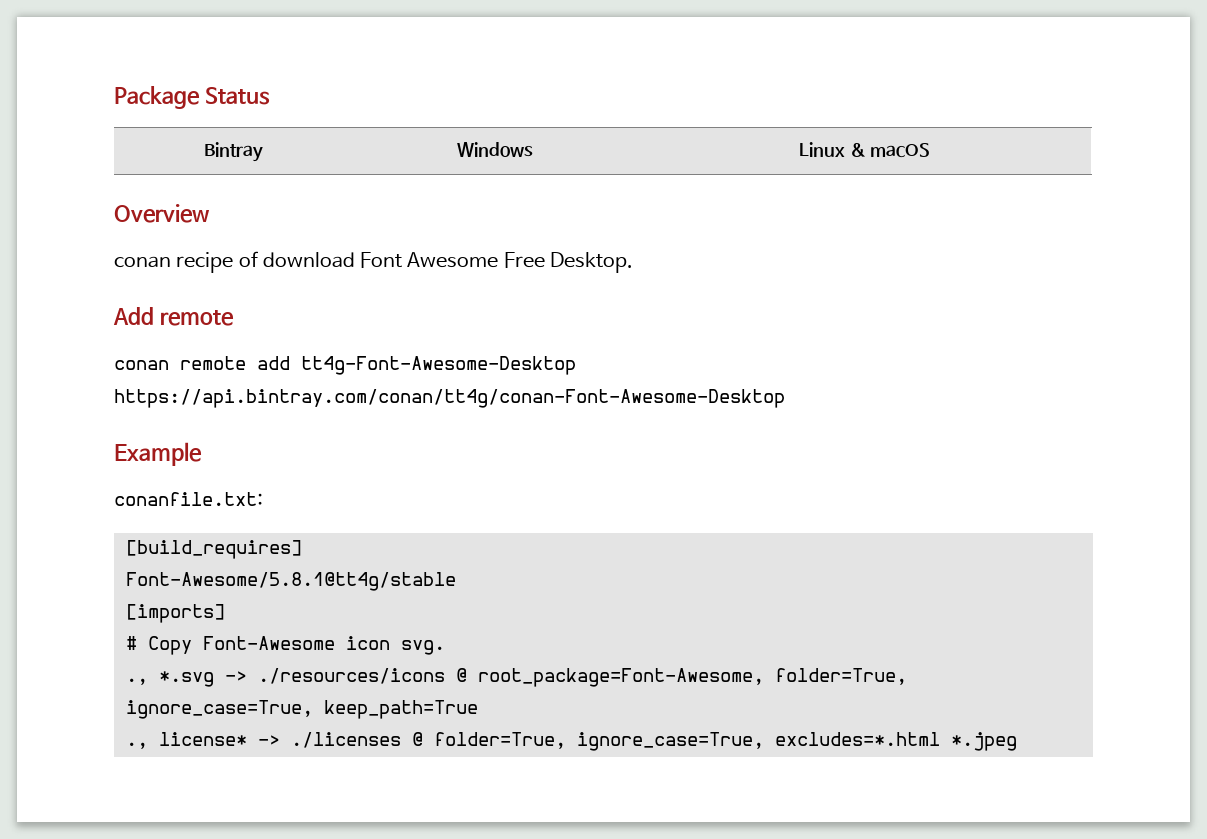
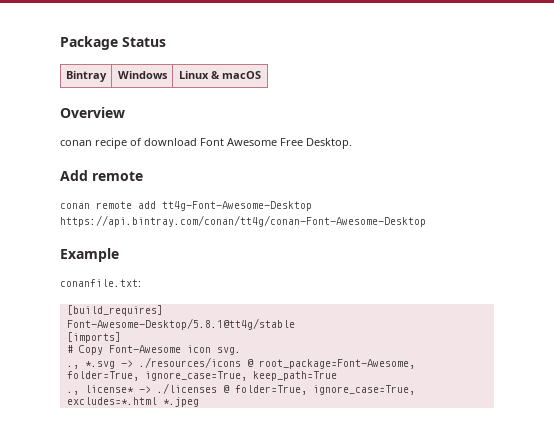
- Font-Awesome/5.8.1@tt4g/stable
+ Font-Awesome-Desktop/5.8.1@tt4g/stable

